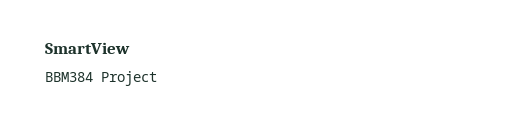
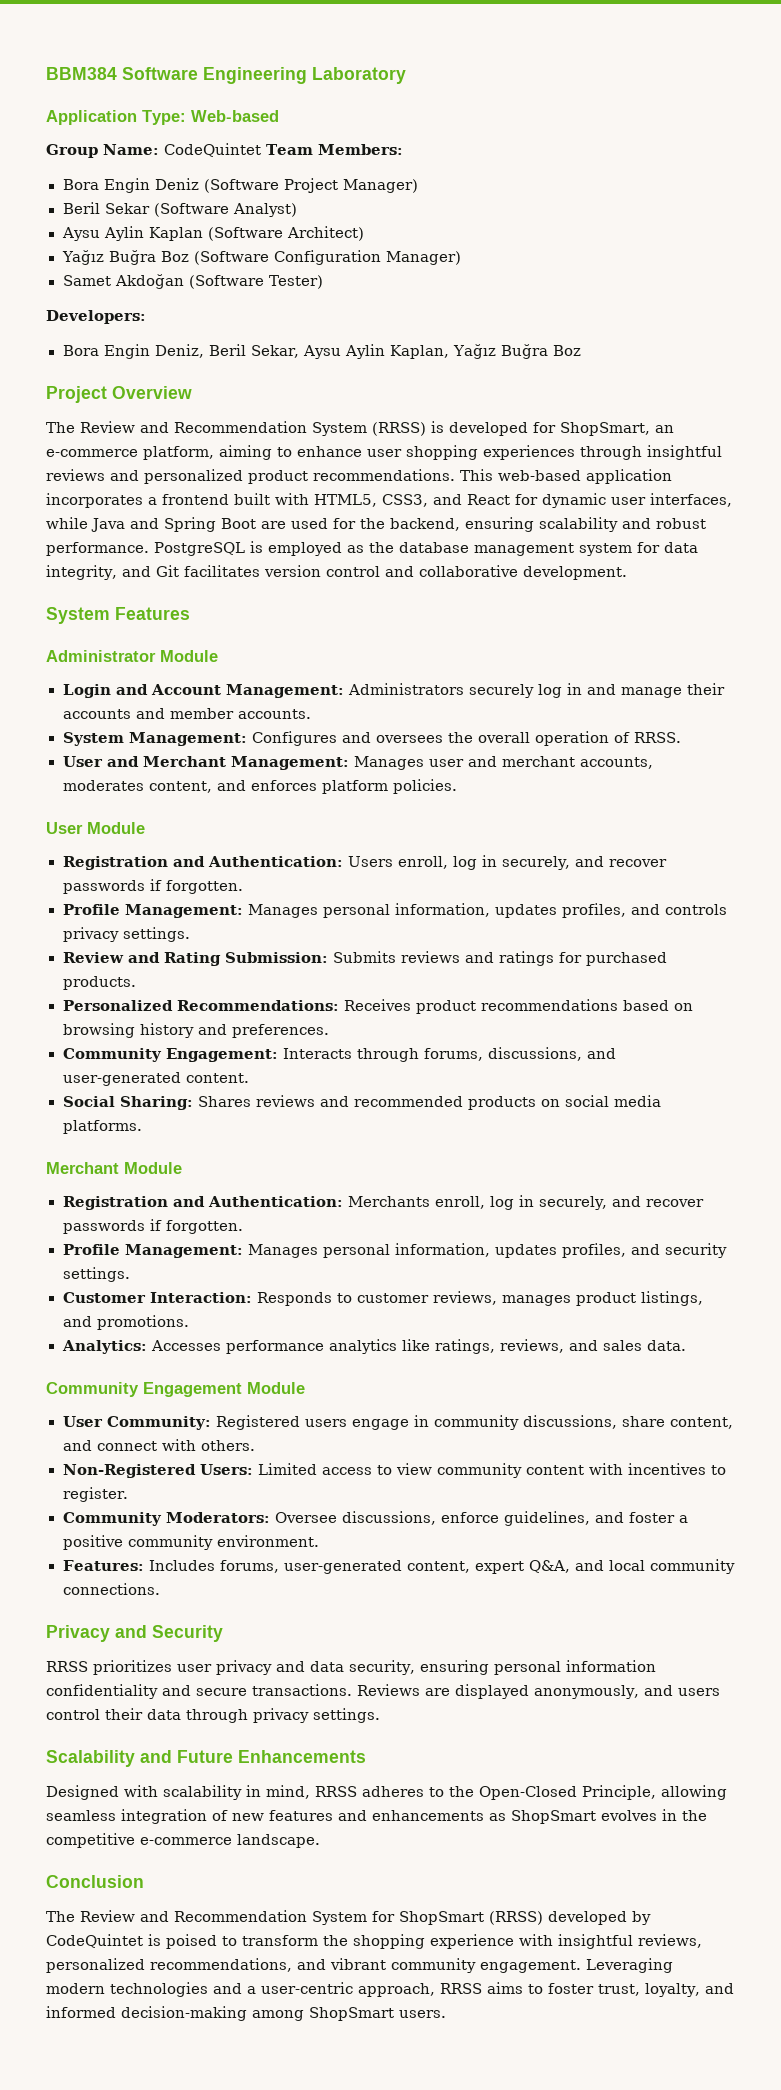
- SmartView
- BBM384 Project
+ BBM384 Software Engineering Laboratory
+ Application Type: Web-based
+ Group Name: CodeQuintet Team Members:
+ Bora Engin Deniz (Software Project Manager)
+ Beril Sekar (Software Analyst)
+ Aysu Aylin Kaplan (Software Architect)
+ Yağız Buğra Boz (Software Configuration Manager)
+ Samet Akdoğan (Software Tester)
+ Developers:
+ Bora Engin Deniz, Beril Sekar, Aysu Aylin Kaplan, Yağız Buğra Boz
+ Project Overview
+ The Review and Recommendation System (RRSS) is developed for ShopSmart, an e-commerce platform, aiming to enhance user shopping experiences through insightful reviews and personalized product recommendations. This web-based application incorporates a frontend built with HTML5, CSS3, and React for dynamic user interfaces, while Java and Spring Boot are used for the backend, ensuring scalability and robust performance. PostgreSQL is employed as the database management system for data integrity, and Git facilitates version control and collaborative development.
+ System Features
+ Administrator Module
+ Login and Account Management: Administrators securely log in and manage their accounts and member accounts.
+ System Management: Configures and oversees the overall operation of RRSS.
+ User and Merchant Management: Manages user and merchant accounts, moderates content, and enforces platform policies.
+ User Module
+ Registration and Authentication: Users enroll, log in securely, and recover passwords if forgotten.
+ Profile Management: Manages personal information, updates profiles, and controls privacy settings.
+ Review and Rating Submission: Submits reviews and ratings for purchased products.
+ Personalized Recommendations: Receives product recommendations based on browsing history and preferences.
+ Community Engagement: Interacts through forums, discussions, and user-generated content.
+ Social Sharing: Shares reviews and recommended products on social media platforms.
+ Merchant Module
+ Registration and Authentication: Merchants enroll, log in securely, and recover passwords if forgotten.
+ Profile Management: Manages personal information, updates profiles, and security settings.
+ Customer Interaction: Responds to customer reviews, manages product listings, and promotions.
+ Analytics: Accesses performance analytics like ratings, reviews, and sales data.
+ Community Engagement Module
+ User Community: Registered users engage in community discussions, share content, and connect with others.
+ Non-Registered Users: Limited access to view community content with incentives to register.
+ Community Moderators: Oversee discussions, enforce guidelines, and foster a positive community environment.
+ Features: Includes forums, user-generated content, expert Q&A, and local community connections.
+ Privacy and Security
+ RRSS prioritizes user privacy and data security, ensuring personal information confidentiality and secure transactions. Reviews are displayed anonymously, and users control their data through privacy settings.
+ Scalability and Future Enhancements
+ Designed with scalability in mind, RRSS adheres to the Open-Closed Principle, allowing seamless integration of new features and enhancements as ShopSmart evolves in the competitive e-commerce landscape.
+ Conclusion
+ The Review and Recommendation System for ShopSmart (RRSS) developed by CodeQuintet is poised to transform the shopping experience with insightful reviews, personalized recommendations, and vibrant community engagement. Leveraging modern technologies and a user-centric approach, RRSS aims to foster trust, loyalty, and informed decision-making among ShopSmart users.

